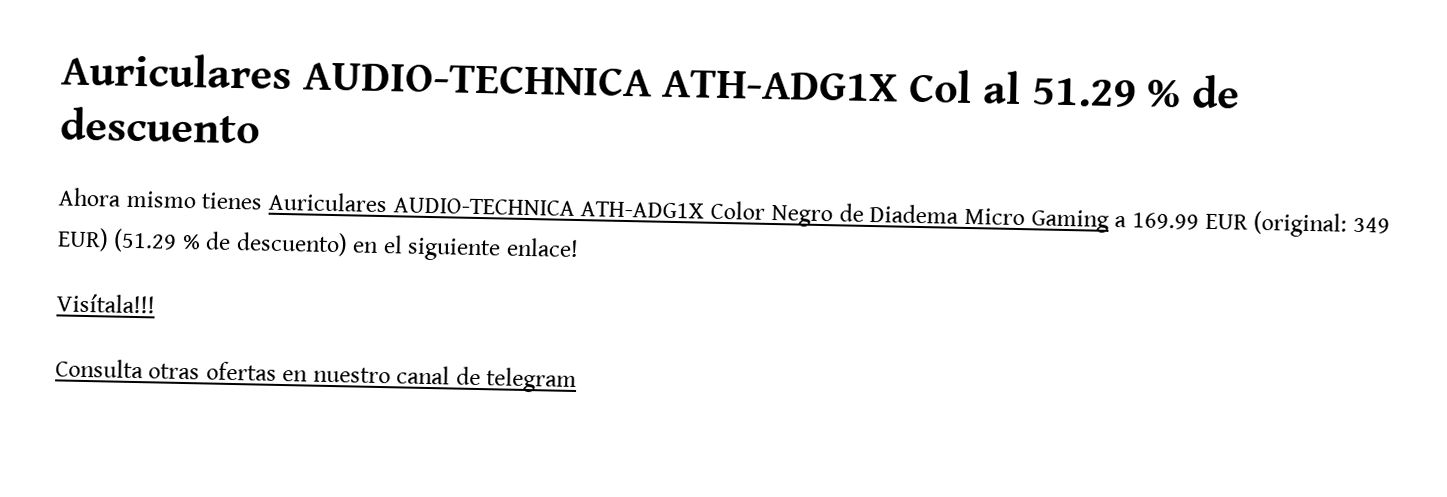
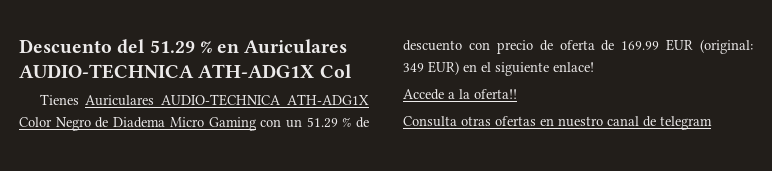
- Auriculares AUDIO-TECHNICA ATH-ADG1X Col al 51.29 % de descuento
- Ahora mismo tienes Auriculares AUDIO-TECHNICA ATH-ADG1X Color Negro de Diadema Micro Gaming a 169.99 EUR (original: 349 EUR) (51.29 % de descuento) en el siguiente enlace!
+ Descuento del 51.29 % en Auriculares AUDIO-TECHNICA ATH-ADG1X Col
+ Tienes Auriculares AUDIO-TECHNICA ATH-ADG1X Color Negro de Diadema Micro Gaming con un 51.29 % de descuento con precio de oferta de 169.99 EUR (original: 349 EUR) en el siguiente enlace!
- Visítala!!!
+ Accede a la oferta!!

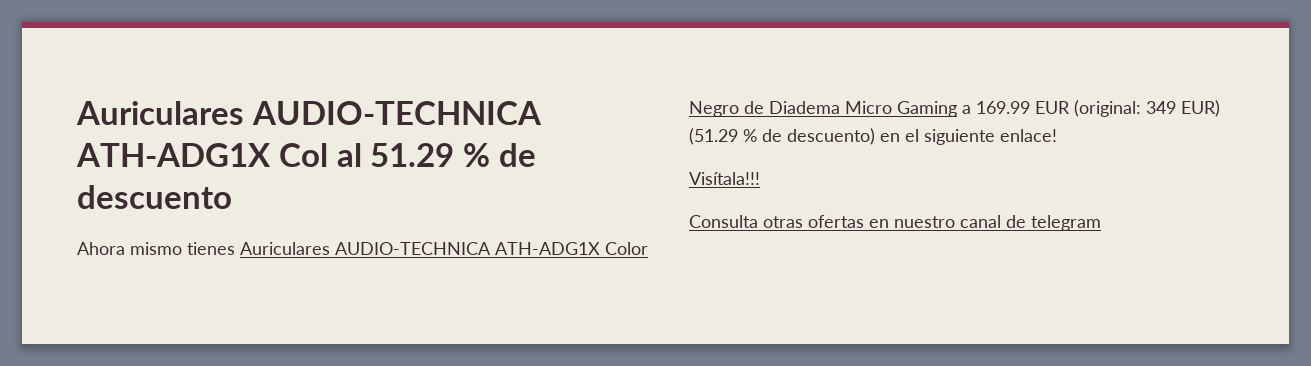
- Descuento del 51.29 % en Auriculares AUDIO-TECHNICA ATH-ADG1X Col
- Tienes Auriculares AUDIO-TECHNICA ATH-ADG1X Color Negro de Diadema Micro Gaming con un 51.29 % de descuento con precio de oferta de 169.99 EUR (original: 349 EUR) en el siguiente enlace!
+ Auriculares AUDIO-TECHNICA ATH-ADG1X Col al 51.29 % de descuento
+ Ahora mismo tienes Auriculares AUDIO-TECHNICA ATH-ADG1X Color Negro de Diadema Micro Gaming a 169.99 EUR (original: 349 EUR) (51.29 % de descuento) en el siguiente enlace!
- Accede a la oferta!!
+ Visítala!!!

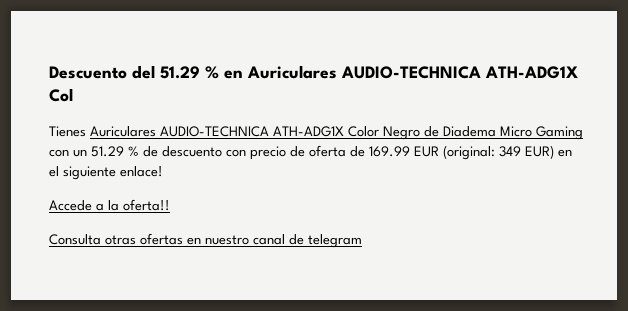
- Auriculares AUDIO-TECHNICA ATH-ADG1X Col al 51.29 % de descuento
- Ahora mismo tienes Auriculares AUDIO-TECHNICA ATH-ADG1X Color Negro de Diadema Micro Gaming a 169.99 EUR (original: 349 EUR) (51.29 % de descuento) en el siguiente enlace!
+ Descuento del 51.29 % en Auriculares AUDIO-TECHNICA ATH-ADG1X Col
+ Tienes Auriculares AUDIO-TECHNICA ATH-ADG1X Color Negro de Diadema Micro Gaming con un 51.29 % de descuento con precio de oferta de 169.99 EUR (original: 349 EUR) en el siguiente enlace!
- Visítala!!!
+ Accede a la oferta!!

